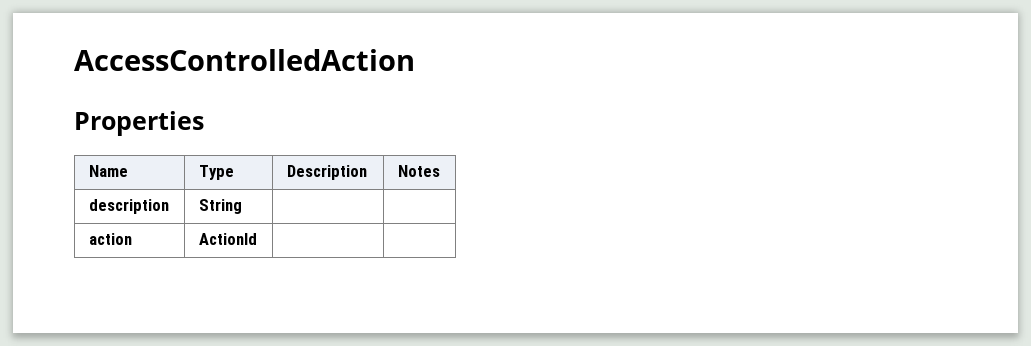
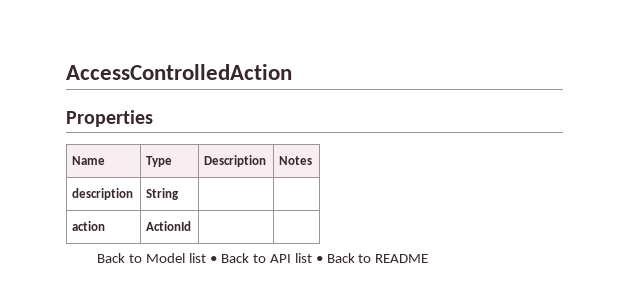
+ Back to Model list • Back to API list • Back to README

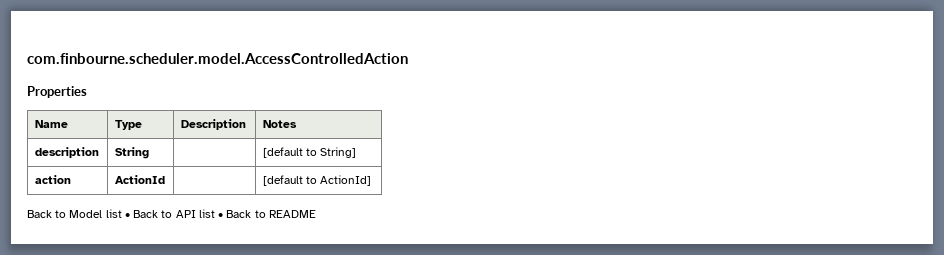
- AccessControlledAction
+ com.finbourne.scheduler.model.AccessControlledAction
- description | String | |
+ description | String | | [default to String]
- action | ActionId | |
+ action | ActionId | | [default to ActionId]

